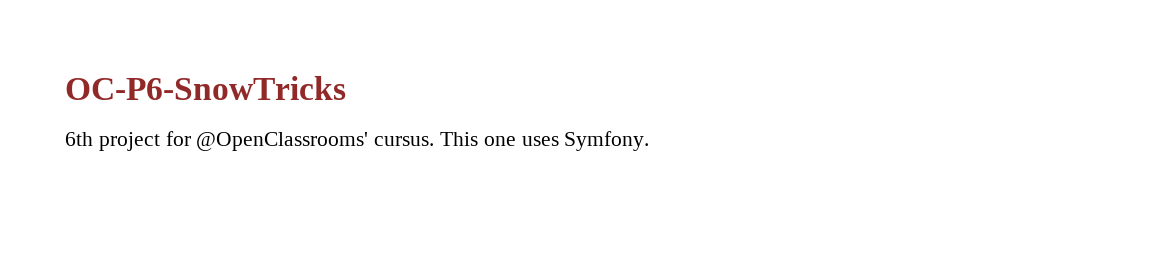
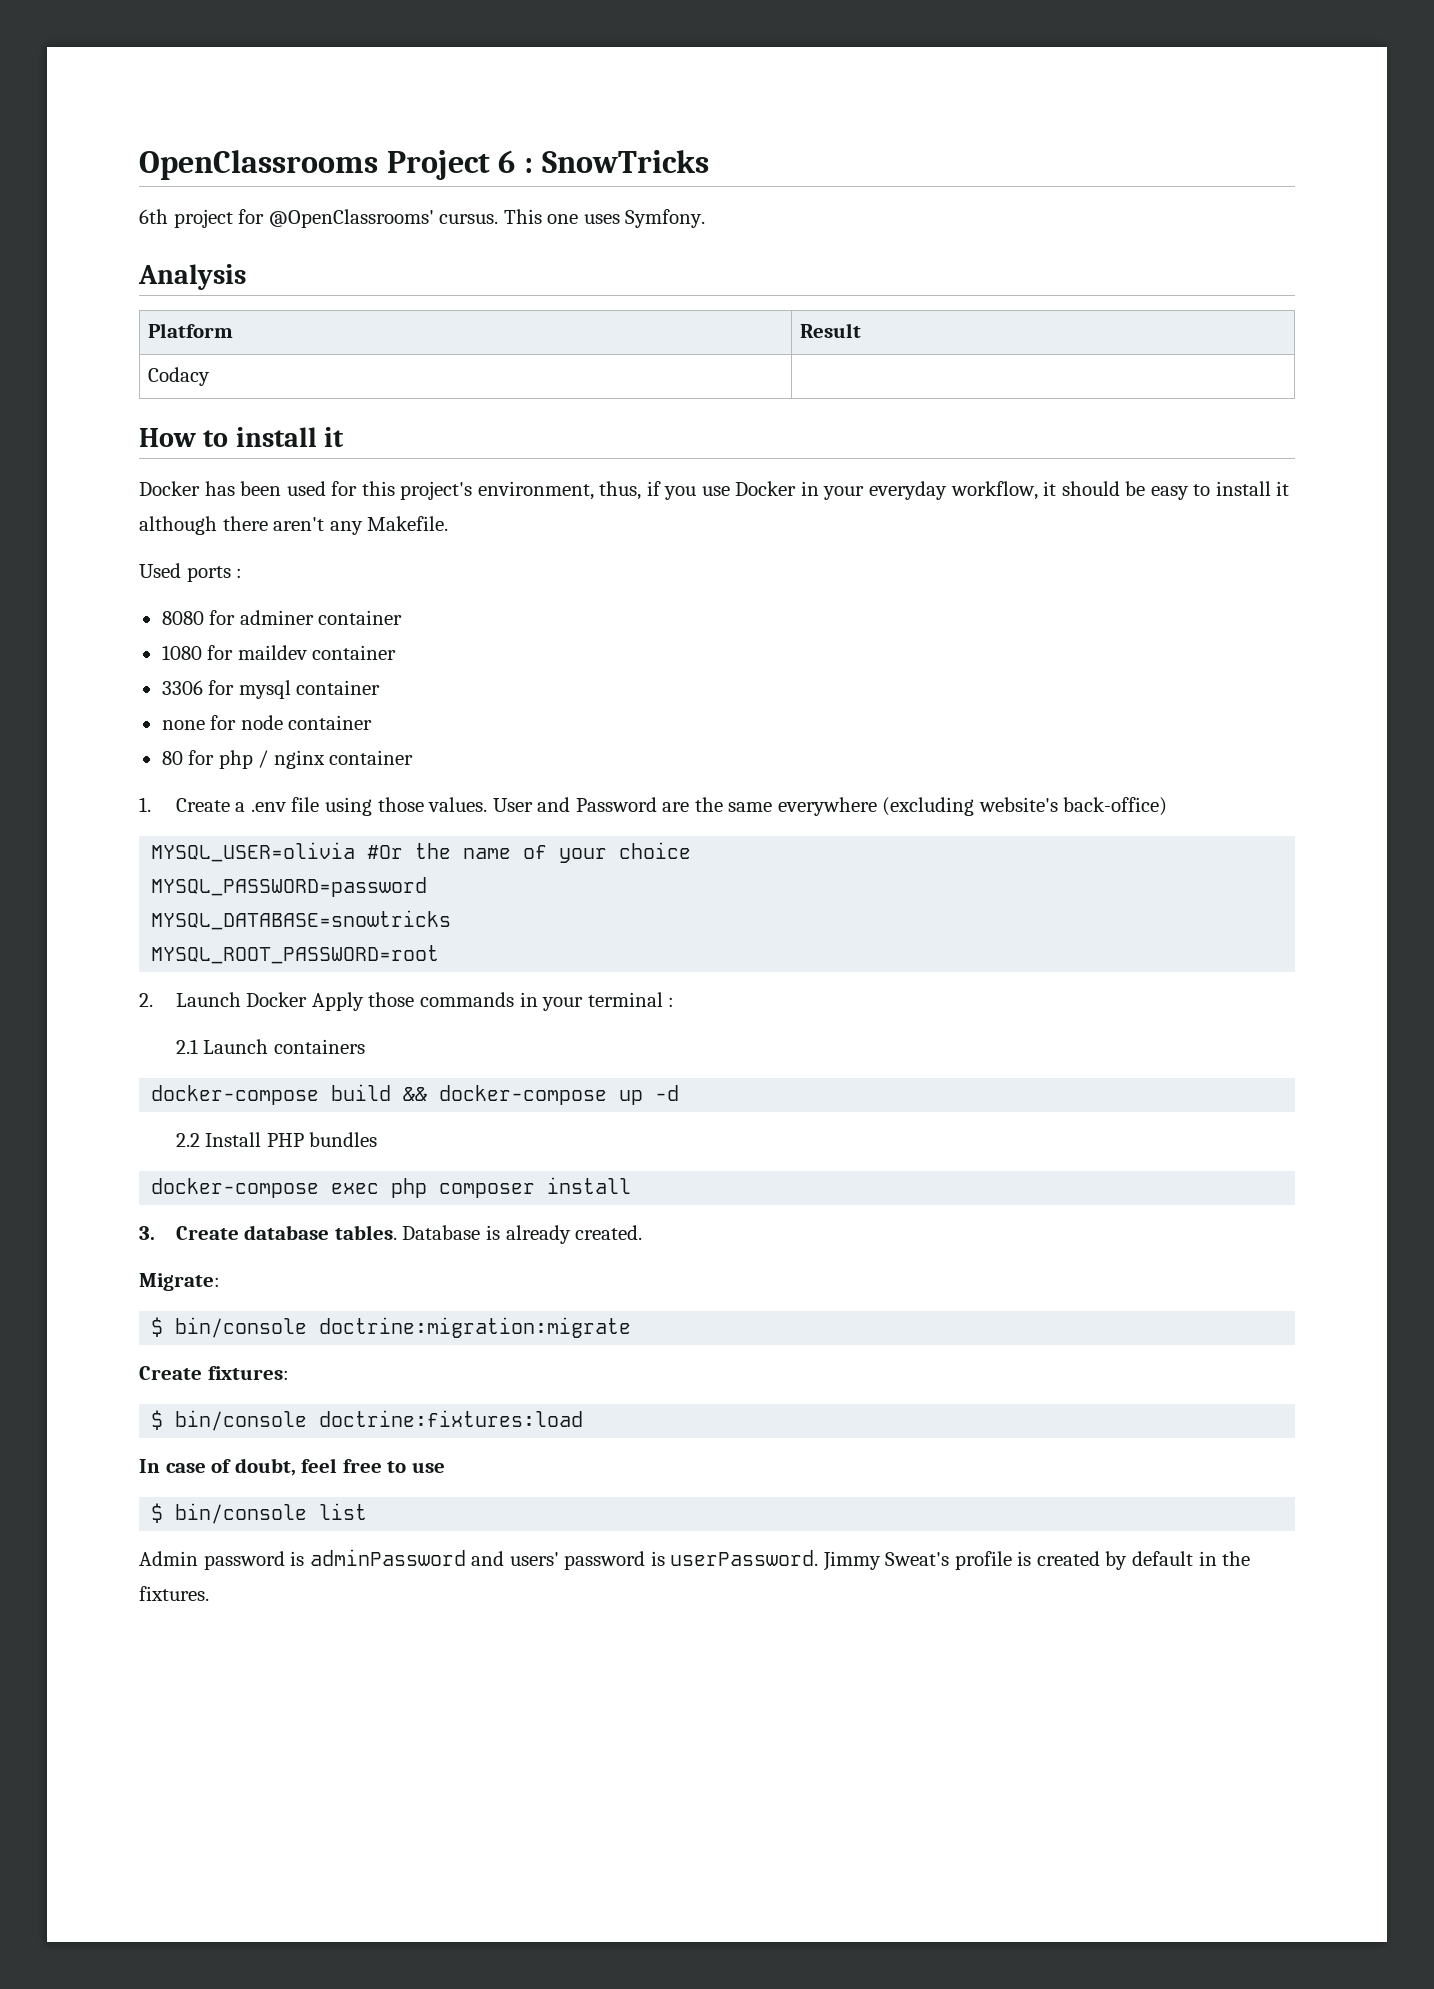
- OC-P6-SnowTricks
+ OpenClassrooms Project 6 : SnowTricks
+ Analysis
+ Platform | Result
+ Codacy |
+ How to install it
+ Docker has been used for this project's environment, thus, if you use Docker in your everyday workflow, it should be easy to install it although there aren't any Makefile.
+ Used ports :
+ 8080 for adminer container
+ 1080 for maildev container
+ 3306 for mysql container
+ none for node container
+ 80 for php / nginx container
+ 1. Create a .env file using those values. User and Password are the same everywhere (excluding website's back-office)
+ MYSQL_USER=olivia #Or the name of your choice
+ MYSQL_PASSWORD=password
+ MYSQL_DATABASE=snowtricks
+ MYSQL_ROOT_PASSWORD=root
+ 2. Launch Docker Apply those commands in your terminal :
+ 2.1 Launch containers
+ docker-compose build && docker-compose up -d
+ 2.2 Install PHP bundles
+ docker-compose exec php composer install
+ 3. Create database tables. Database is already created.
+ Migrate:
+ $ bin/console doctrine:migration:migrate
+ Create fixtures:
+ $ bin/console doctrine:fixtures:load
+ In case of doubt, feel free to use
+ $ bin/console list
+ Admin password is adminPassword and users' password is userPassword. Jimmy Sweat's profile is created by default in the fixtures.

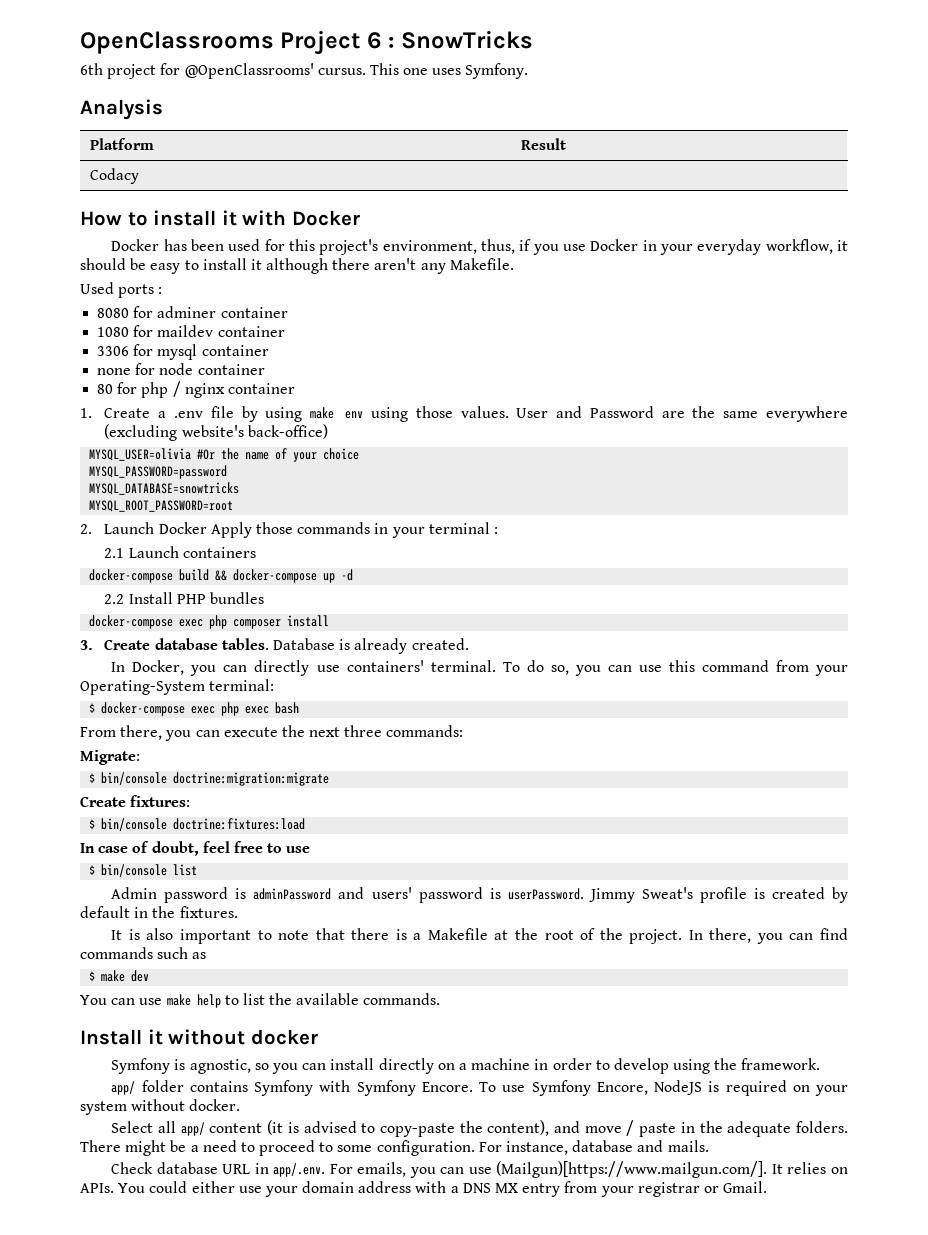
- How to install it
+ How to install it with Docker
- 1. Create a .env file using those values.
+ 1. Create a .env file by using make env using those values.
+ In Docker, you can directly use containers' terminal. To do so, you can use this command from your Operating-System terminal:
+ $ docker-compose exec php exec bash
+ From there, you can execute the next three commands:
+ It is also important to note that there is a Makefile at the root of the project. In there, you can find commands such as
+ $ make dev
+ You can use make help to list the available commands.
+ Install it without docker
+ Symfony is agnostic, so you can install directly on a machine in order to develop using the framework.
+ app/ folder contains Symfony with Symfony Encore. To use Symfony Encore, NodeJS is required on your system without docker.
+ Select all app/ content (it is advised to copy-paste the content), and move / paste in the adequate folders. There might be a need to proceed to some configuration. For instance, database and mails.
+ Check database URL in app/.env. For emails, you can use (Mailgun)[https://www.mailgun.com/]. It relies on APIs. You could either use your domain address with a DNS MX entry from your registrar or Gmail.

